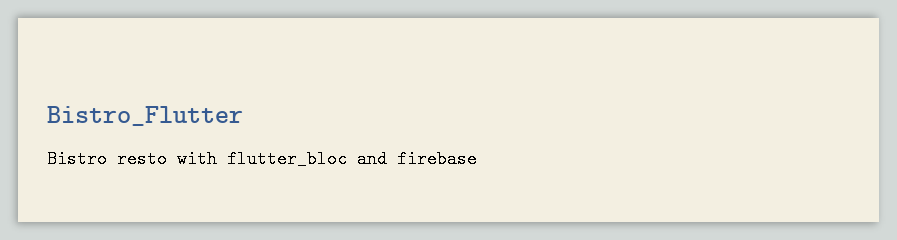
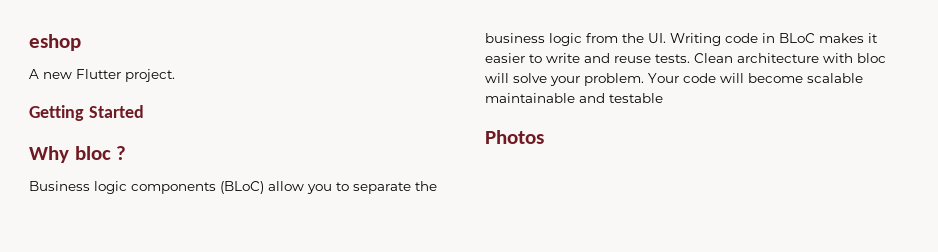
- Bistro_Flutter
- Bistro resto with flutter_bloc and firebase
+ eshop
+ A new Flutter project.
+ Getting Started
+ Why bloc ?
+ Business logic components (BLoC) allow you to separate the business logic from the UI. Writing code in BLoC makes it easier to write and reuse tests. Clean architecture with bloc will solve your problem. Your code will become scalable maintainable and testable
+ Photos

